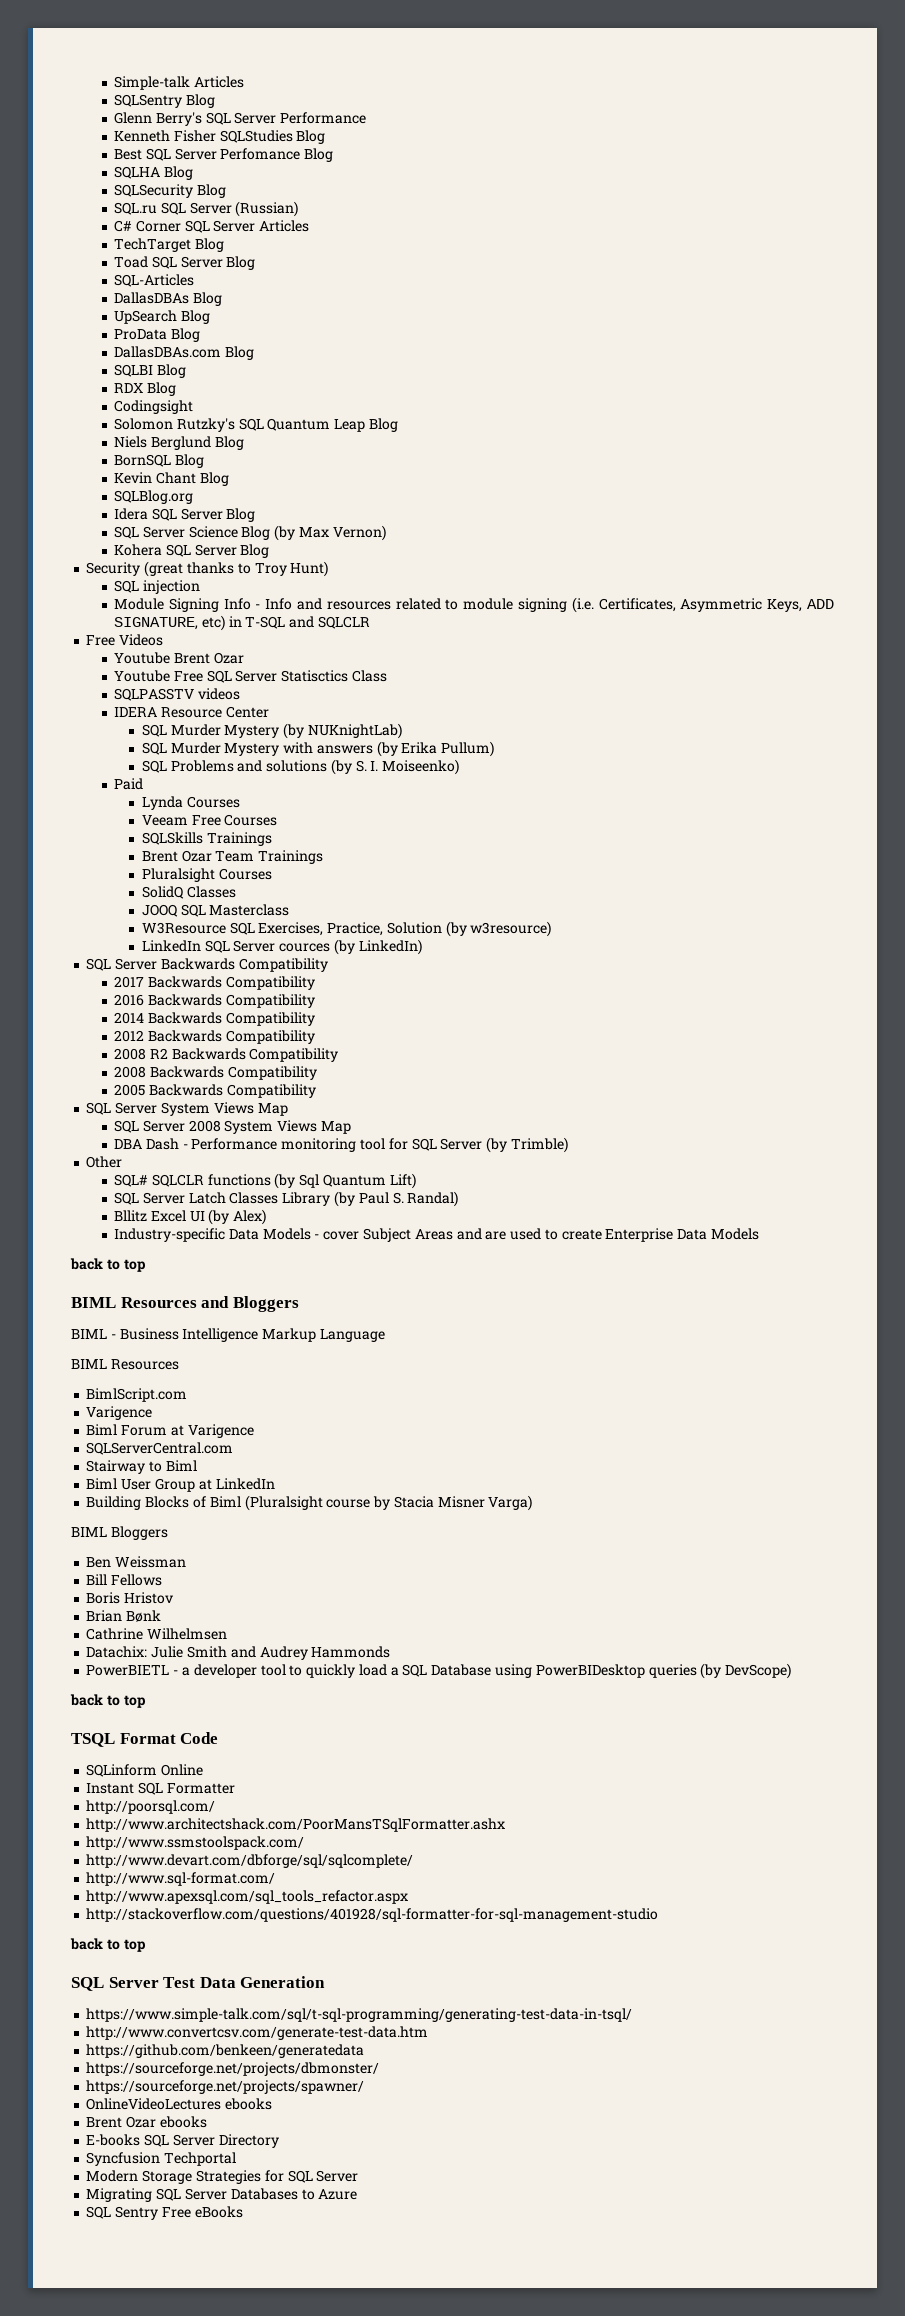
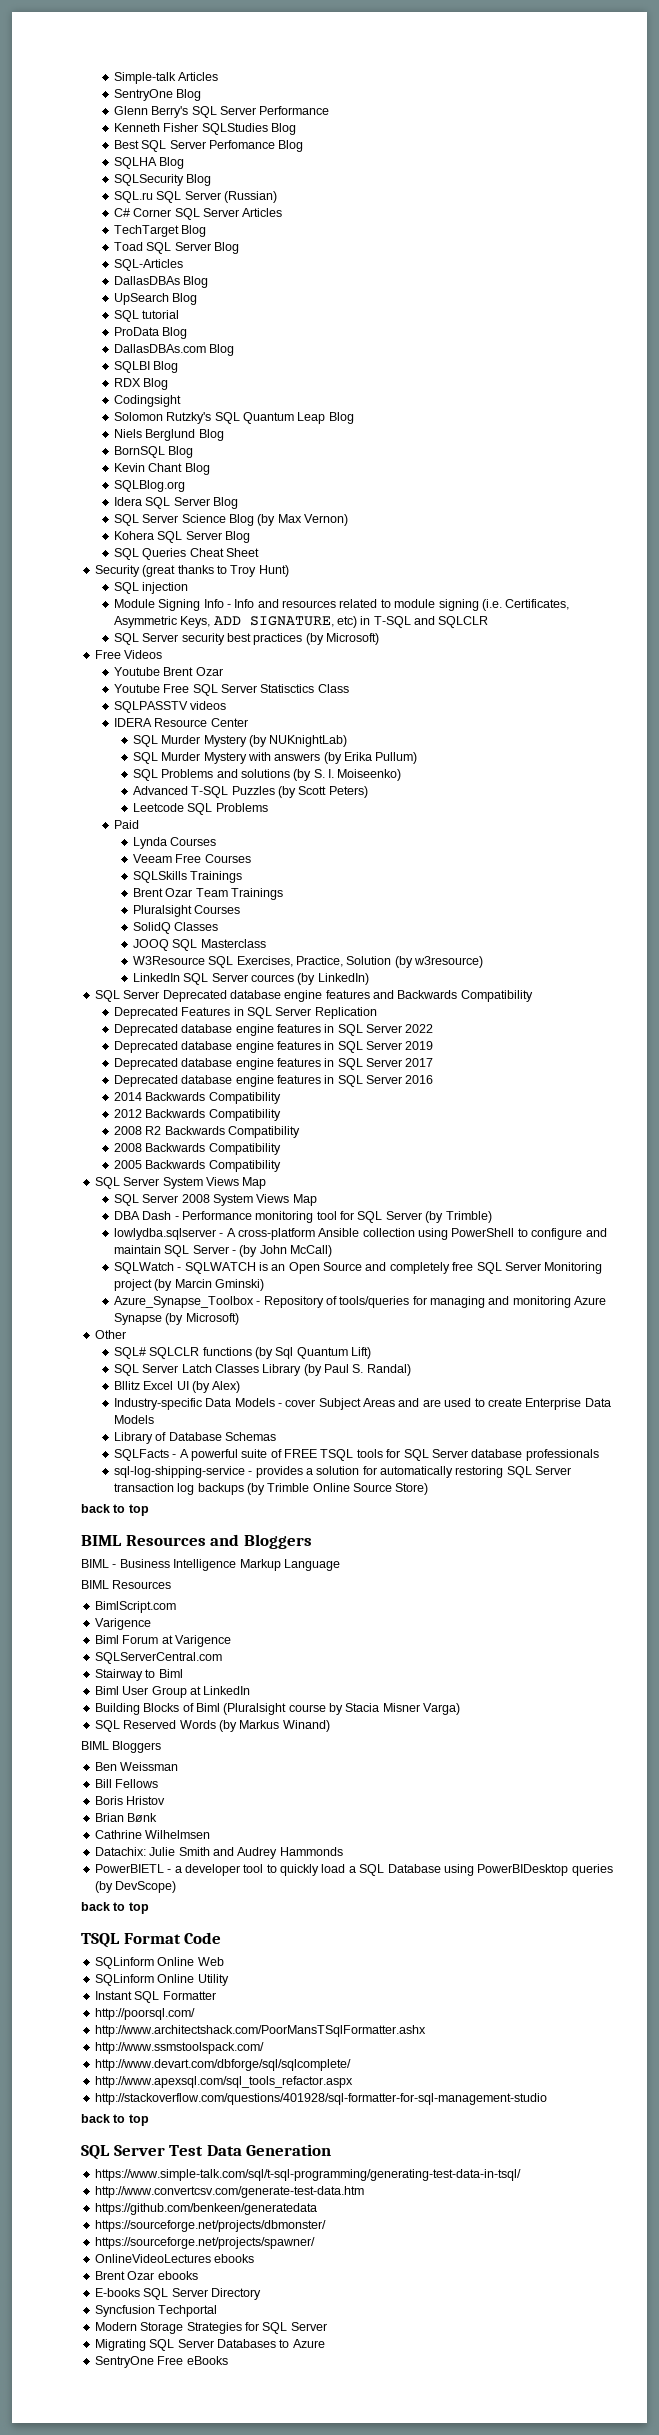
- SQLSentry Blog
+ SentryOne Blog
+ SQL tutorial
+ SQL Queries Cheat Sheet
+ SQL Server security best practices (by Microsoft)
+ Advanced T-SQL Puzzles (by Scott Peters)
+ Leetcode SQL Problems
- SQL Server Backwards Compatibility
- 2017 Backwards Compatibility
- 2016 Backwards Compatibility
+ SQL Server Deprecated database engine features and Backwards Compatibility
+ Deprecated Features in SQL Server Replication
+ Deprecated database engine features in SQL Server 2022
+ Deprecated database engine features in SQL Server 2019
+ Deprecated database engine features in SQL Server 2017
+ Deprecated database engine features in SQL Server 2016
+ lowlydba.sqlserver - A cross-platform Ansible collection using PowerShell to configure and maintain SQL Server - (by John McCall)
+ SQLWatch - SQLWATCH is an Open Source and completely free SQL Server Monitoring project (by Marcin Gminski)
+ Azure_Synapse_Toolbox - Repository of tools/queries for managing and monitoring Azure Synapse (by Microsoft)
+ Library of Database Schemas
+ SQLFacts - A powerful suite of FREE TSQL tools for SQL Server database professionals
+ sql-log-shipping-service - provides a solution for automatically restoring SQL Server transaction log backups (by Trimble Online Source Store)
+ SQL Reserved Words (by Markus Winand)
- SQLinform Online
+ SQLinform Online Web
+ SQLinform Online Utility
- http://www.sql-format.com/
- SQL Sentry Free eBooks
+ SentryOne Free eBooks

